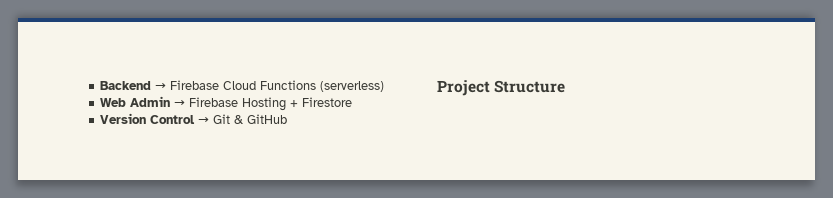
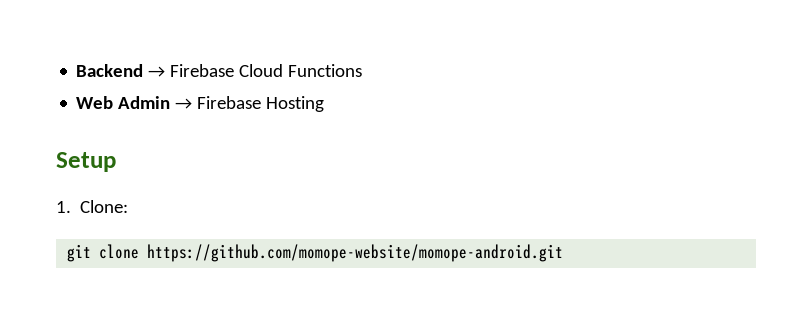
- Backend → Firebase Cloud Functions (serverless)
+ Backend → Firebase Cloud Functions
- Web Admin → Firebase Hosting + Firestore
- Version Control → Git & GitHub
- Project Structure
+ Web Admin → Firebase Hosting
+ Setup
+ 1. Clone:
+ git clone https://github.com/momope-website/momope-android.git

